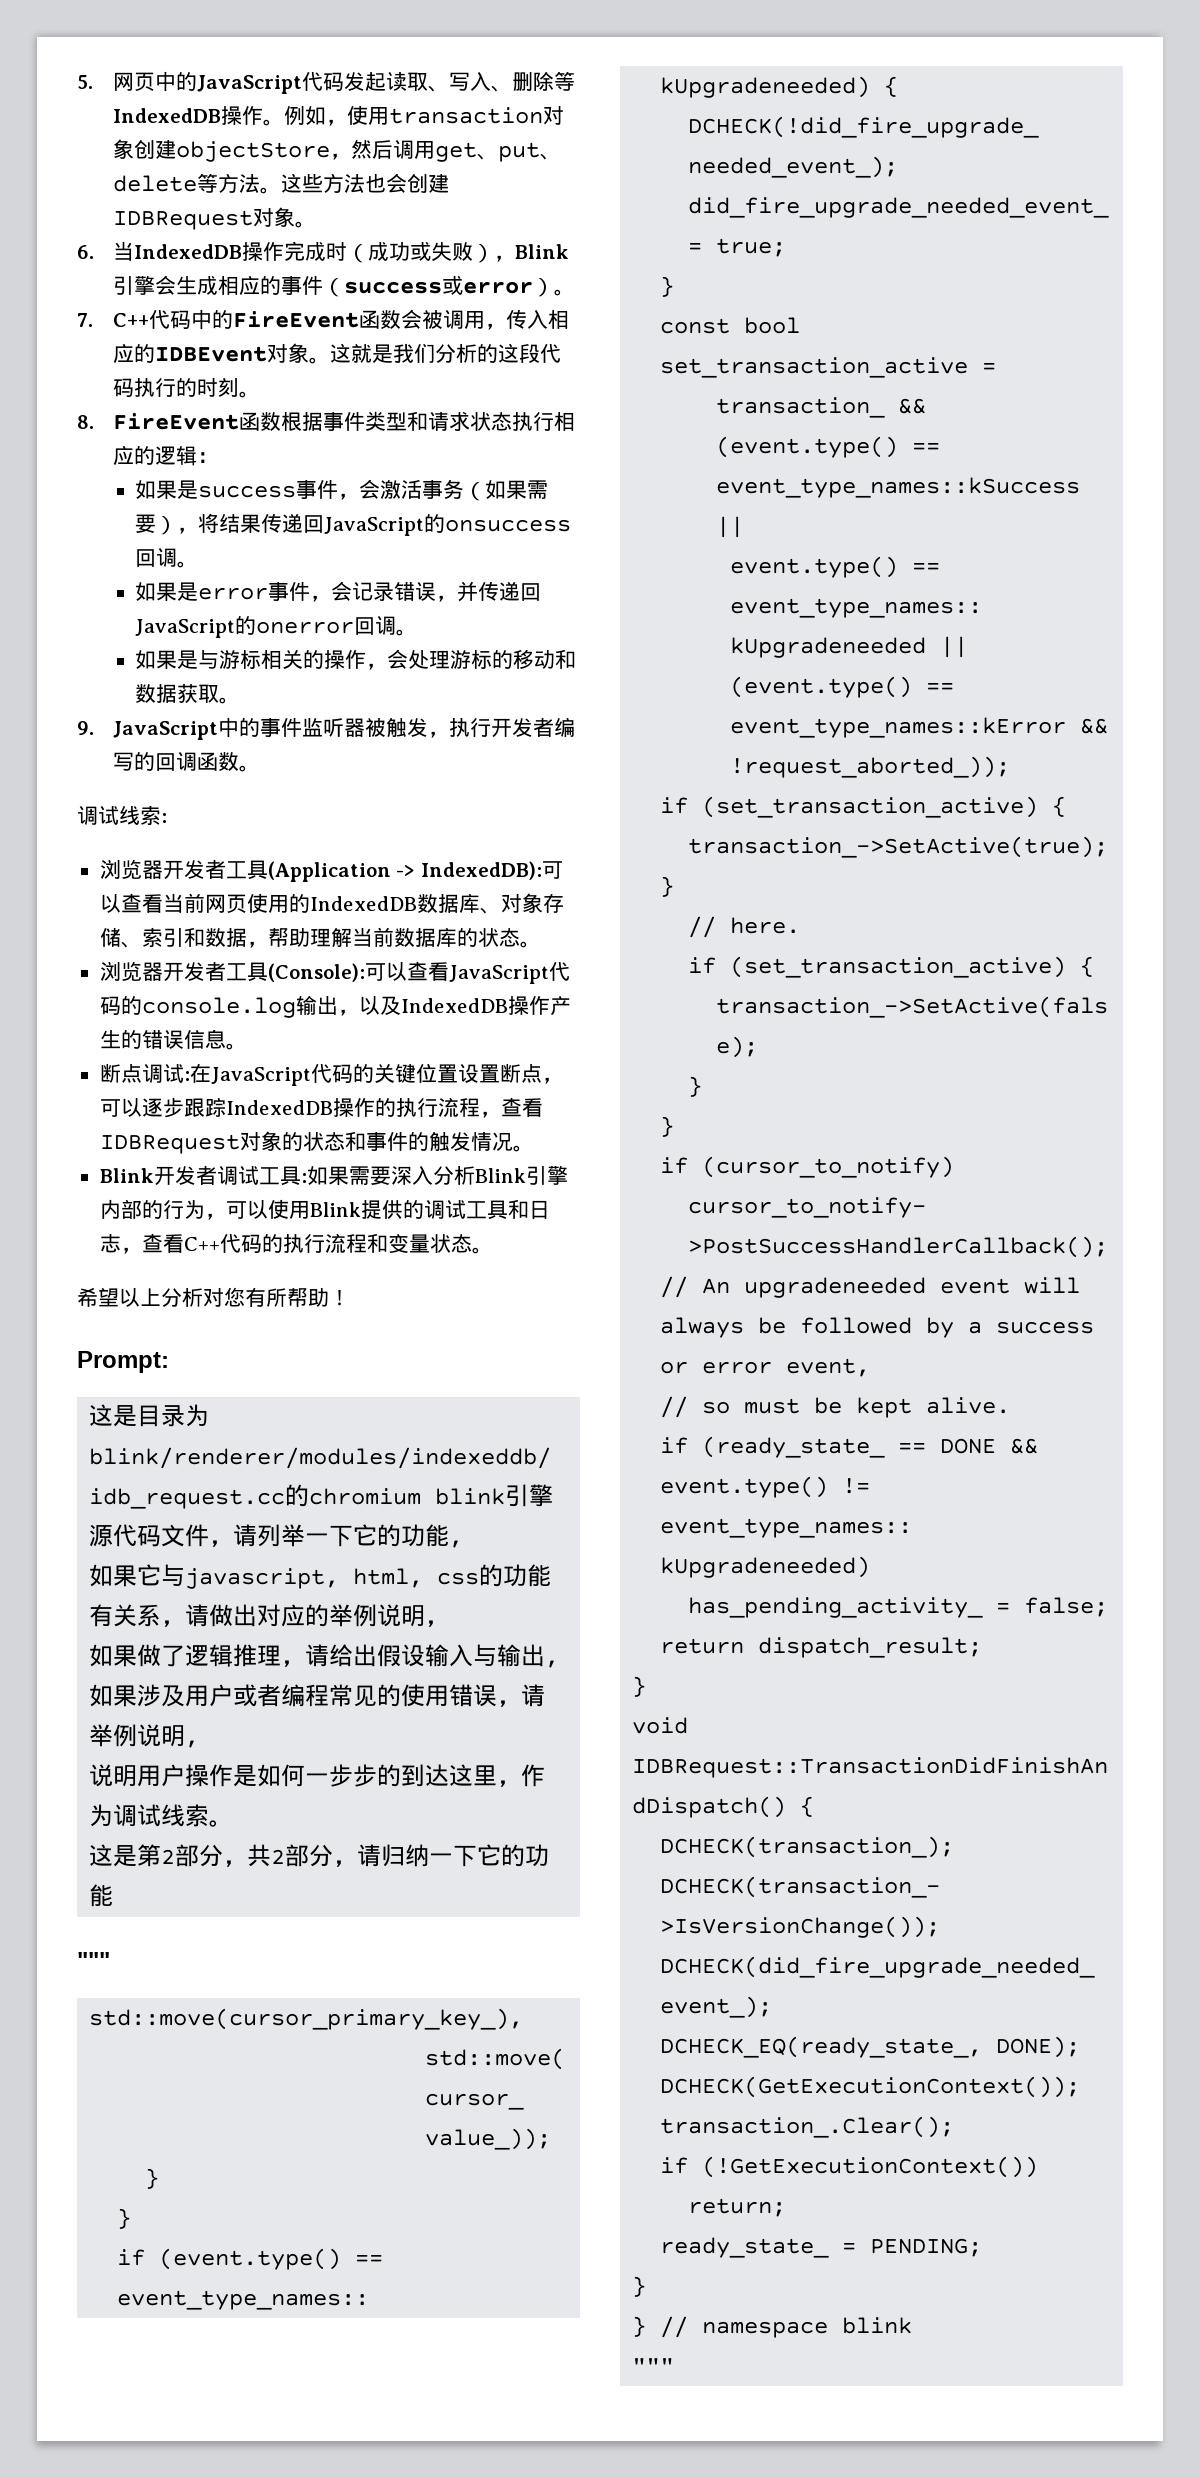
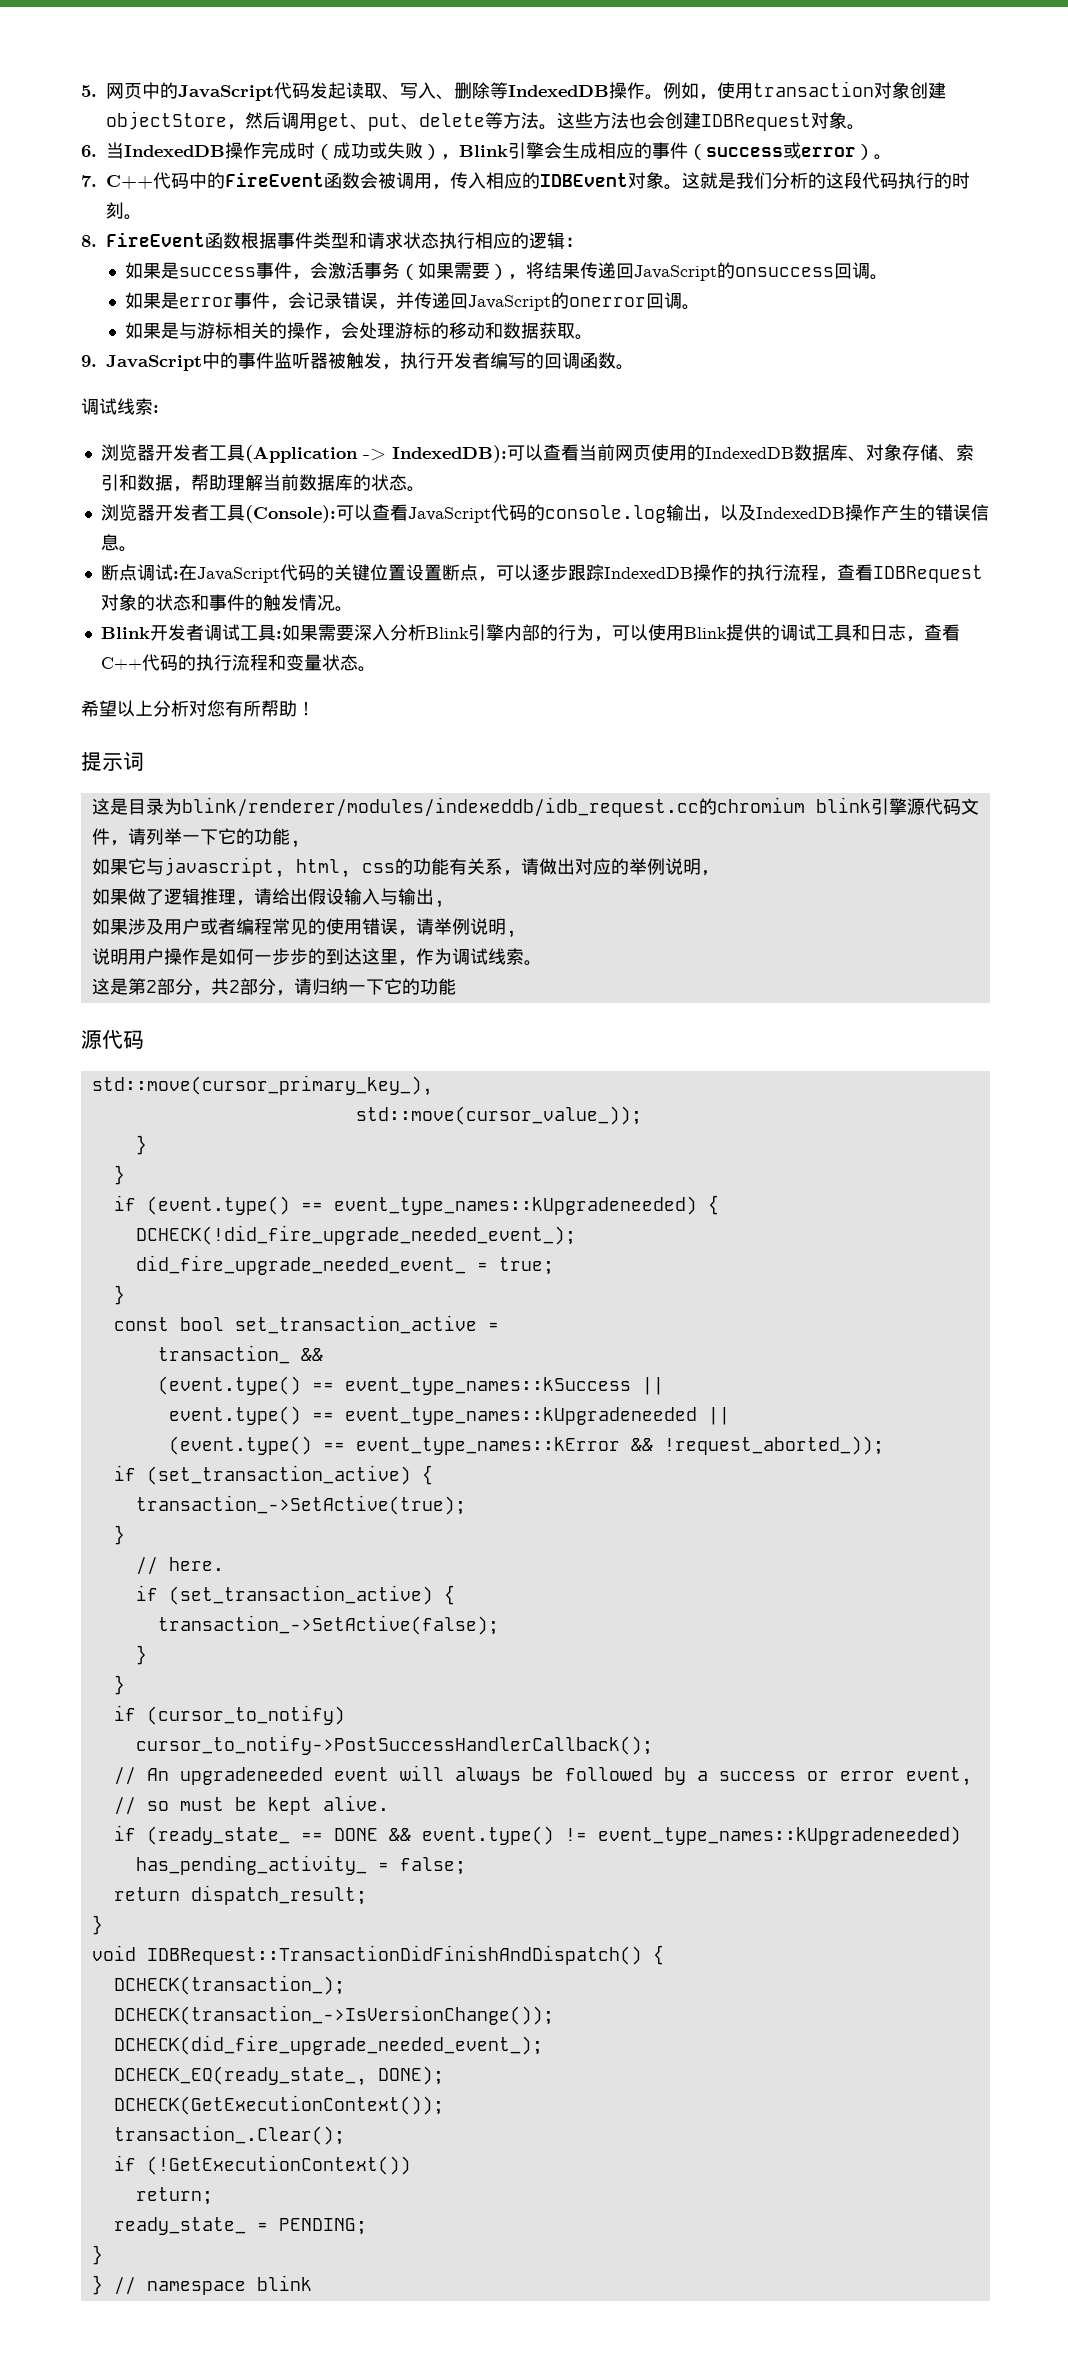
- Prompt:
+ 提示词
  这是第2部分，共2部分，请归纳一下它的功能
- """
+ 源代码
  } // namespace blink
- """

